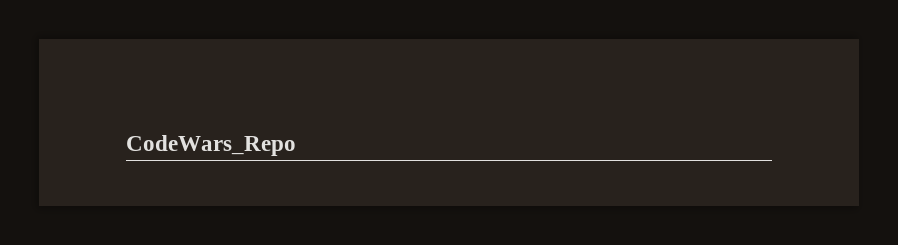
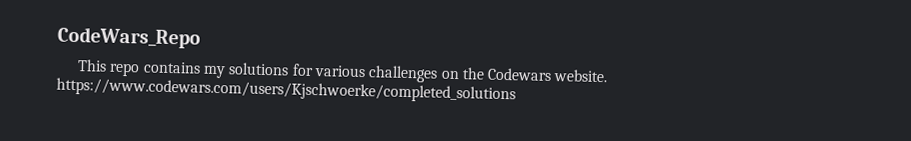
+ This repo contains my solutions for various challenges on the Codewars website. https://www.codewars.com/users/Kjschwoerke/completed_solutions

